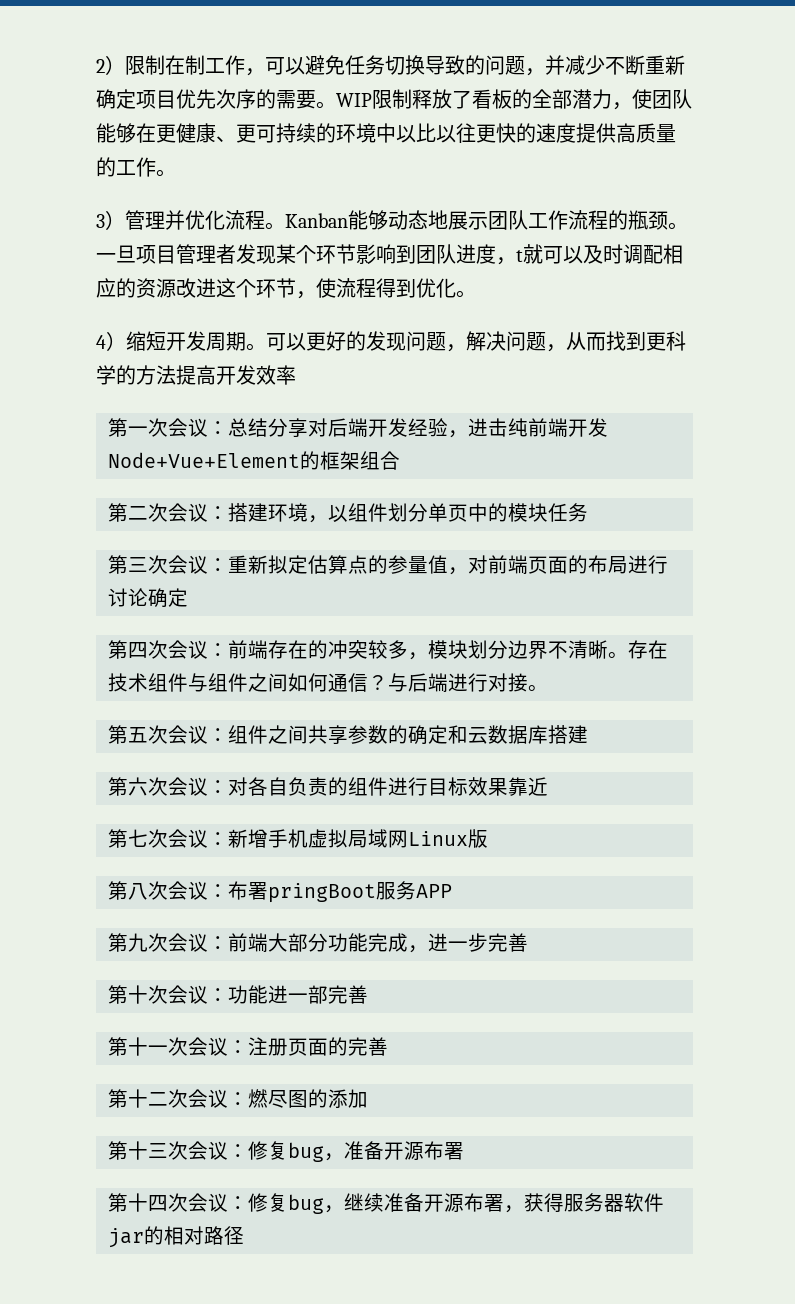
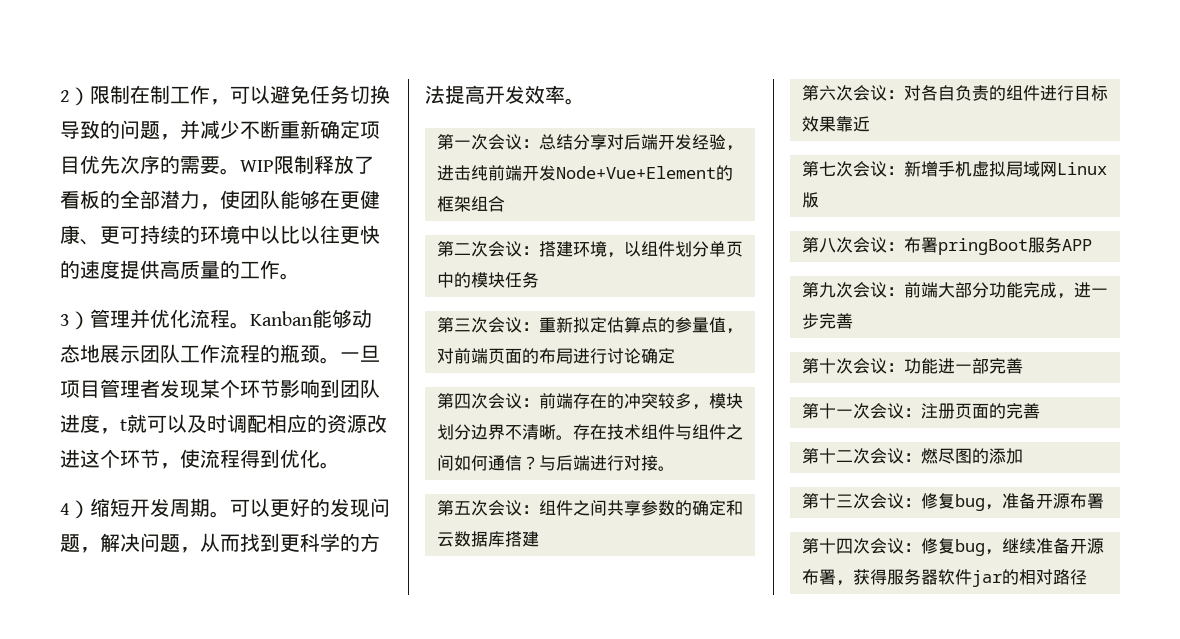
- 可以更好的发现问题，解决问题，从而找到更科学的方法提高开发效率
+ 可以更好的发现问题，解决问题，从而找到更科学的方法提高开发效率。

